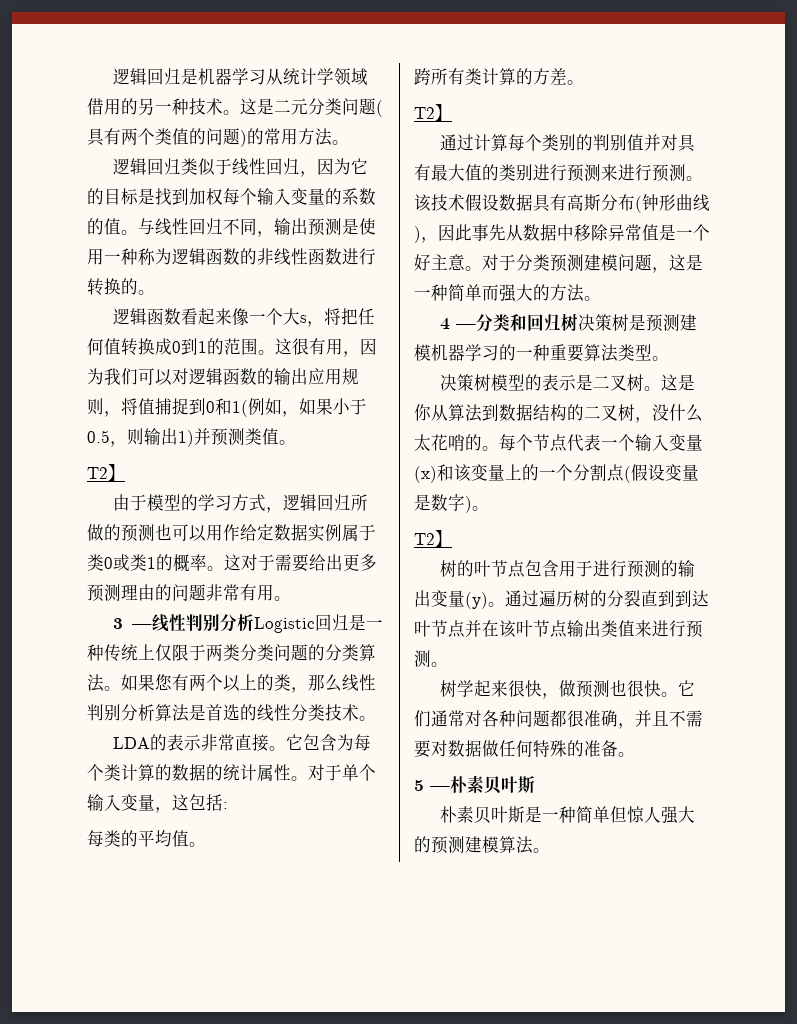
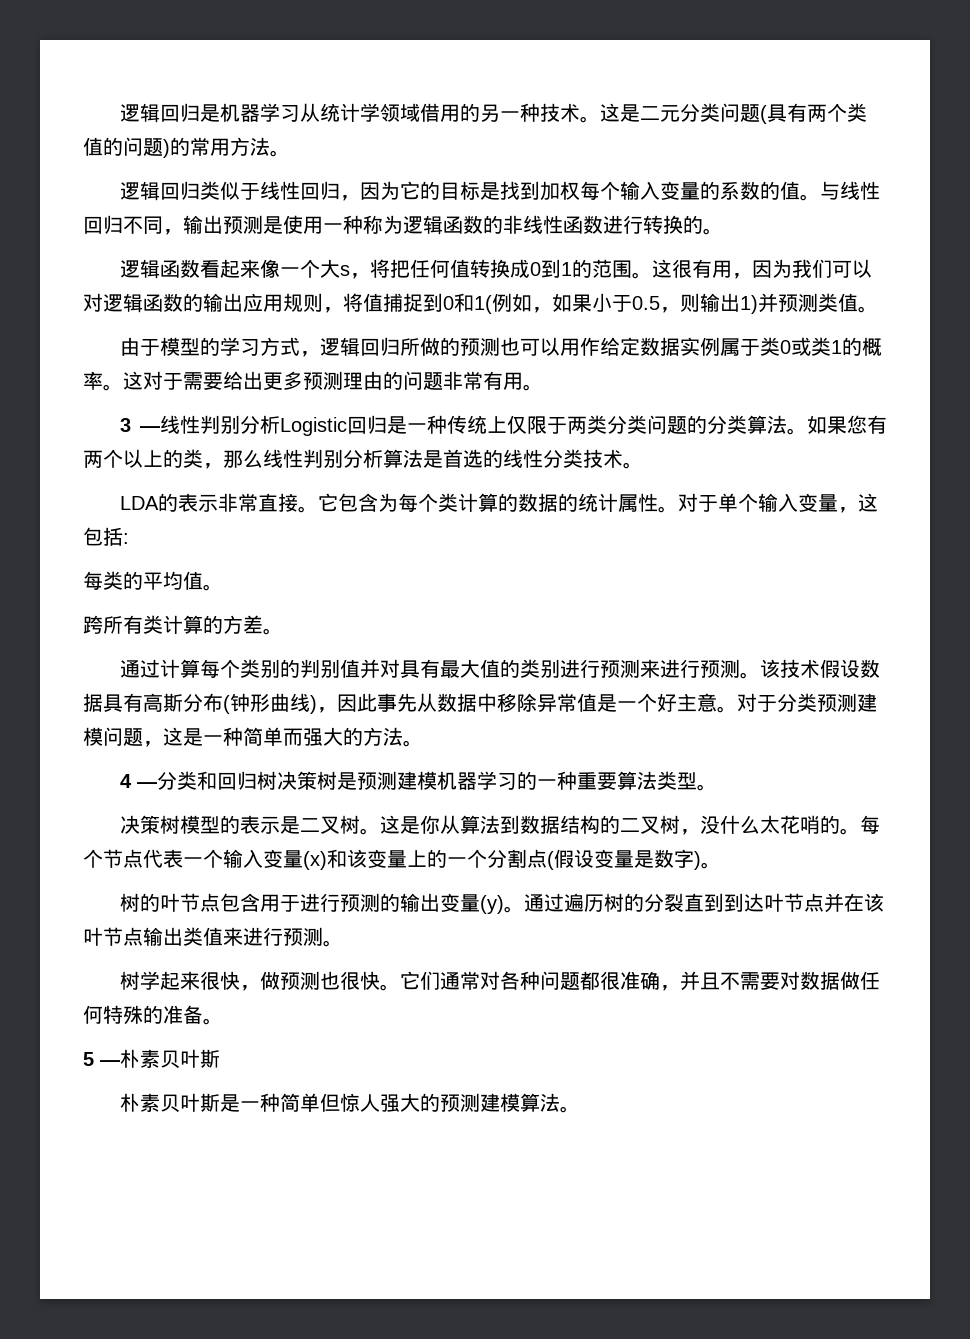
  这很有用，因为我们可以对逻辑函数的输出应用规则，将值捕捉到0和1(例如，如果小于0.5，则输出1)并预测类值。
- T2】
  跨所有类计算的方差。
- T2】
  每个节点代表一个输入变量(x)和该变量上的一个分割点(假设变量是数字)。
- T2】

